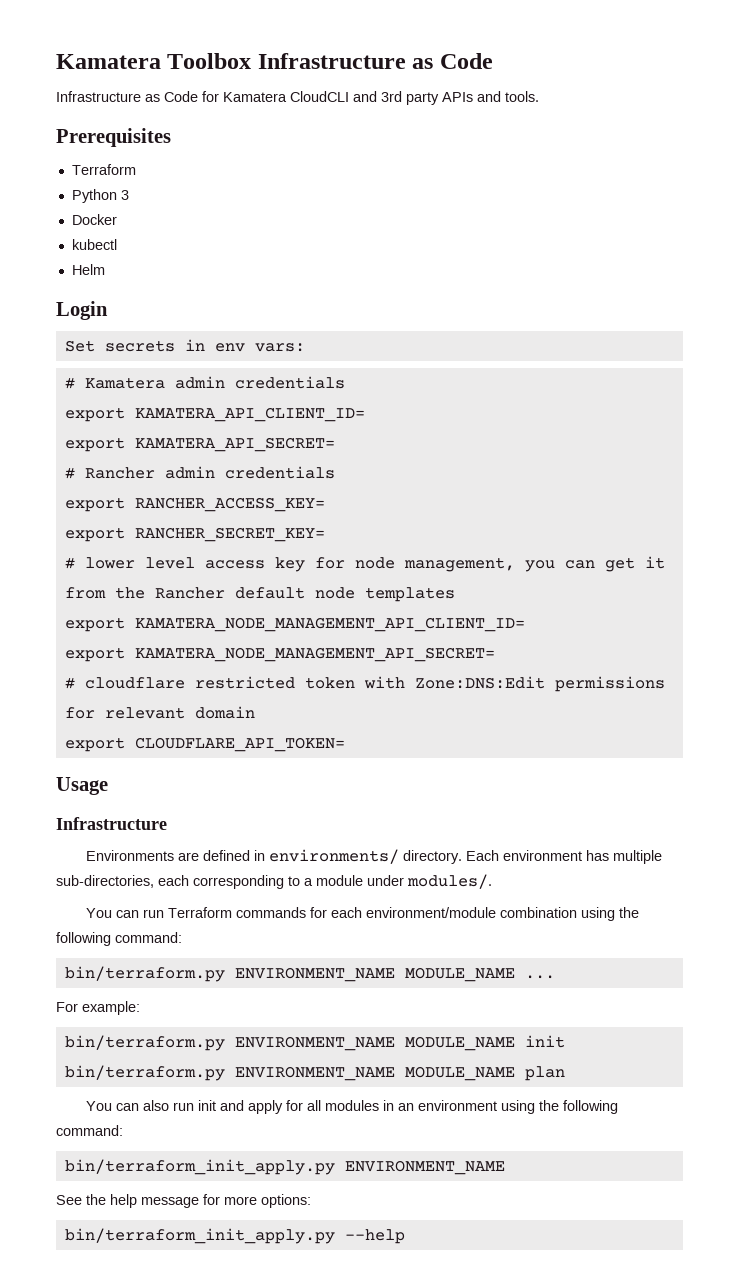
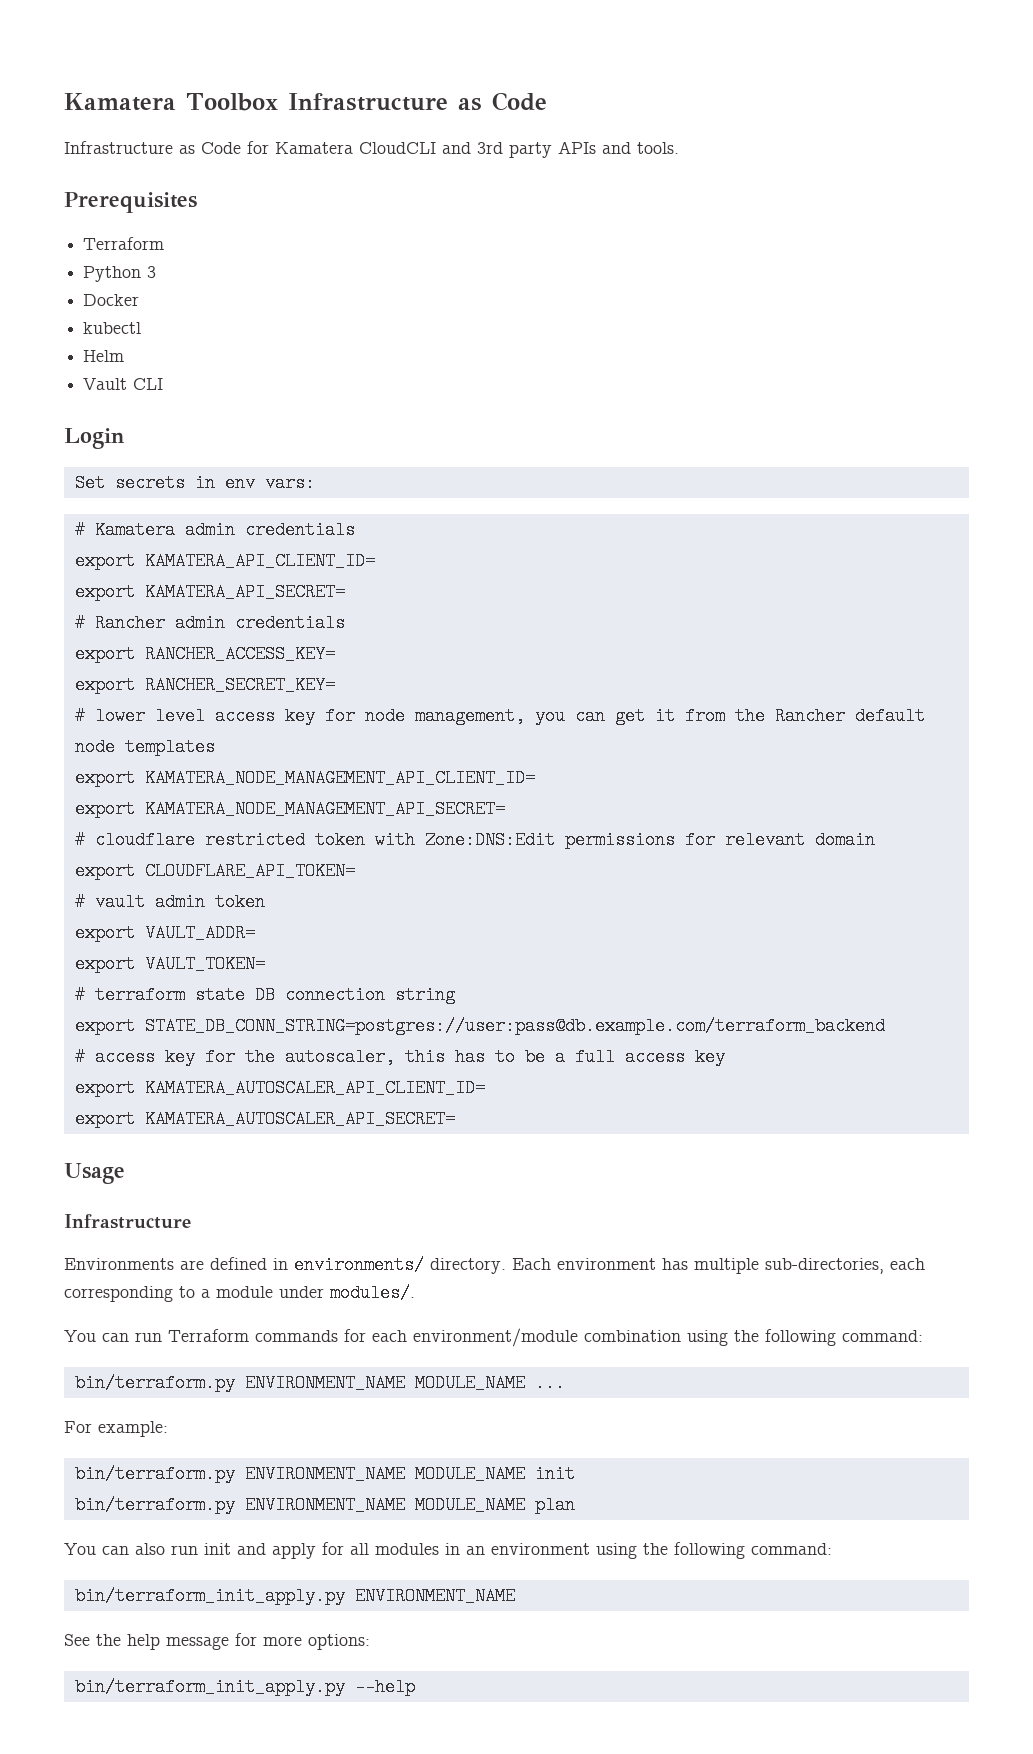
+ Vault CLI
+ # vault admin token
+ export VAULT_ADDR=
+ export VAULT_TOKEN=
+ # terraform state DB connection string
+ export STATE_DB_CONN_STRING=postgres://user:pass@db.example.com/terraform_backend
+ # access key for the autoscaler, this has to be a full access key
+ export KAMATERA_AUTOSCALER_API_CLIENT_ID=
+ export KAMATERA_AUTOSCALER_API_SECRET=

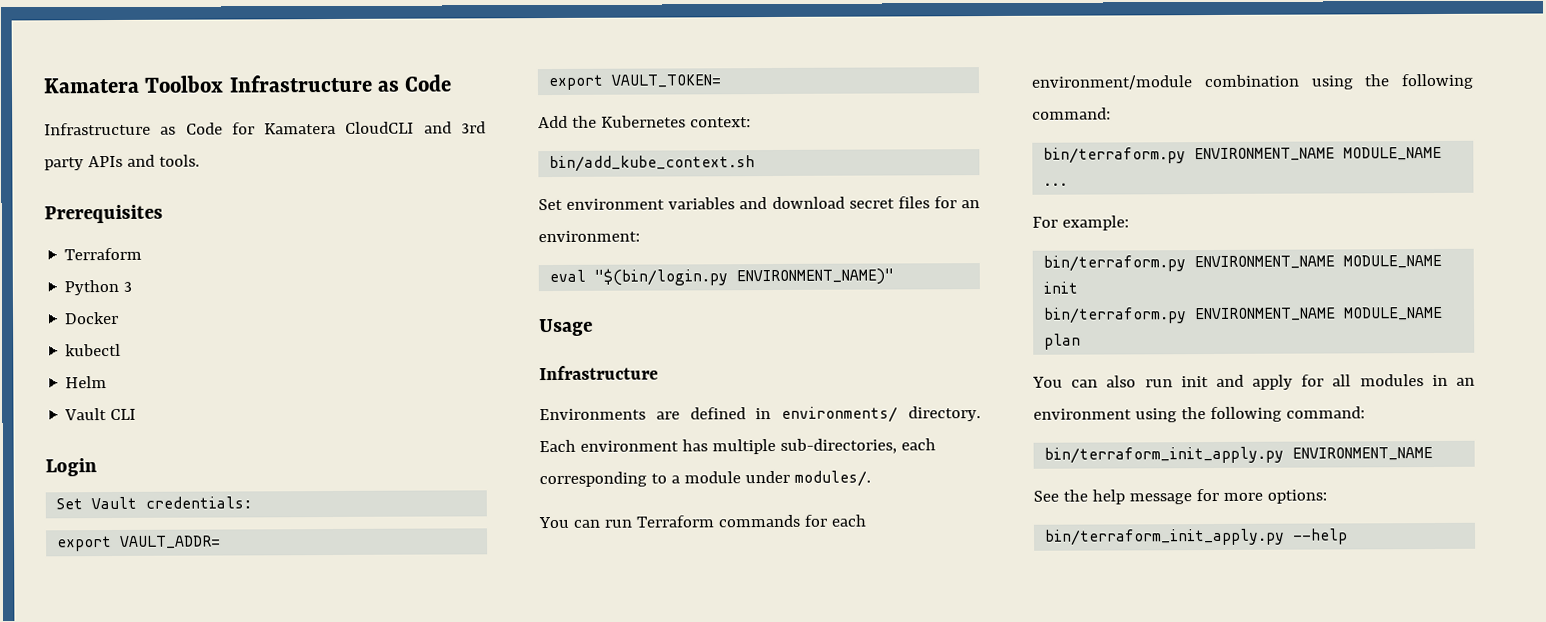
- Set secrets in env vars:
- # Kamatera admin credentials
- export KAMATERA_API_CLIENT_ID=
- export KAMATERA_API_SECRET=
- # Rancher admin credentials
- export RANCHER_ACCESS_KEY=
- export RANCHER_SECRET_KEY=
- # lower level access key for node management, you can get it from the Rancher default node templates
- export KAMATERA_NODE_MANAGEMENT_API_CLIENT_ID=
- export KAMATERA_NODE_MANAGEMENT_API_SECRET=
- # cloudflare restricted token with Zone:DNS:Edit permissions for relevant domain
- export CLOUDFLARE_API_TOKEN=
- # vault admin token
+ Set Vault credentials:
  export VAULT_ADDR=
  export VAULT_TOKEN=
- # terraform state DB connection string
- export STATE_DB_CONN_STRING=postgres://user:pass@db.example.com/terraform_backend
- # access key for the autoscaler, this has to be a full access key
- export KAMATERA_AUTOSCALER_API_CLIENT_ID=
- export KAMATERA_AUTOSCALER_API_SECRET=
+ Add the Kubernetes context:
+ bin/add_kube_context.sh
+ Set environment variables and download secret files for an environment:
+ eval "$(bin/login.py ENVIRONMENT_NAME)"

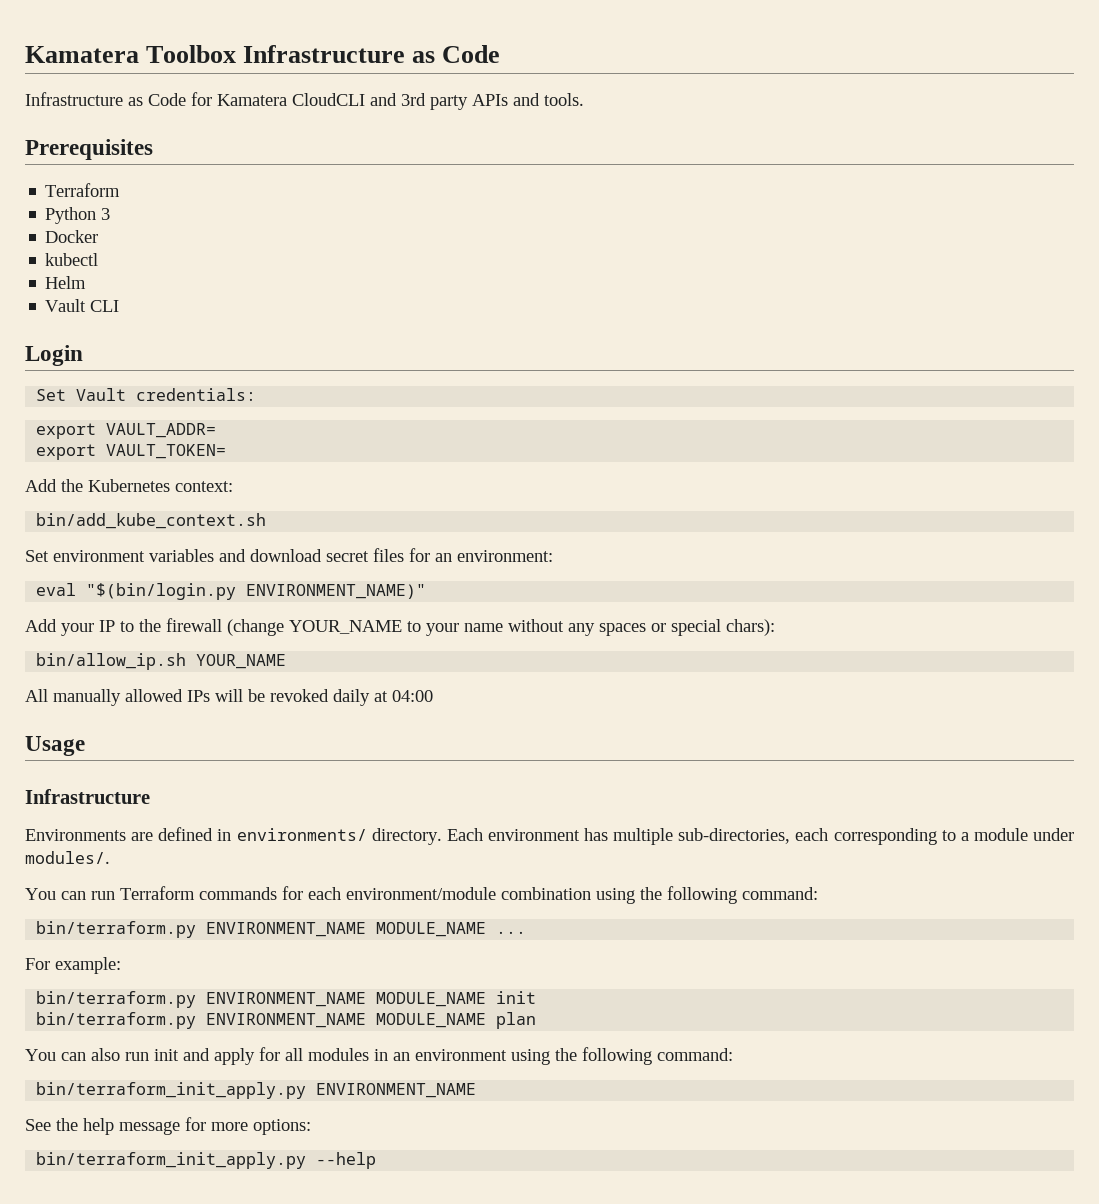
+ Add your IP to the firewall (change YOUR_NAME to your name without any spaces or special chars):
+ bin/allow_ip.sh YOUR_NAME
+ All manually allowed IPs will be revoked daily at 04:00

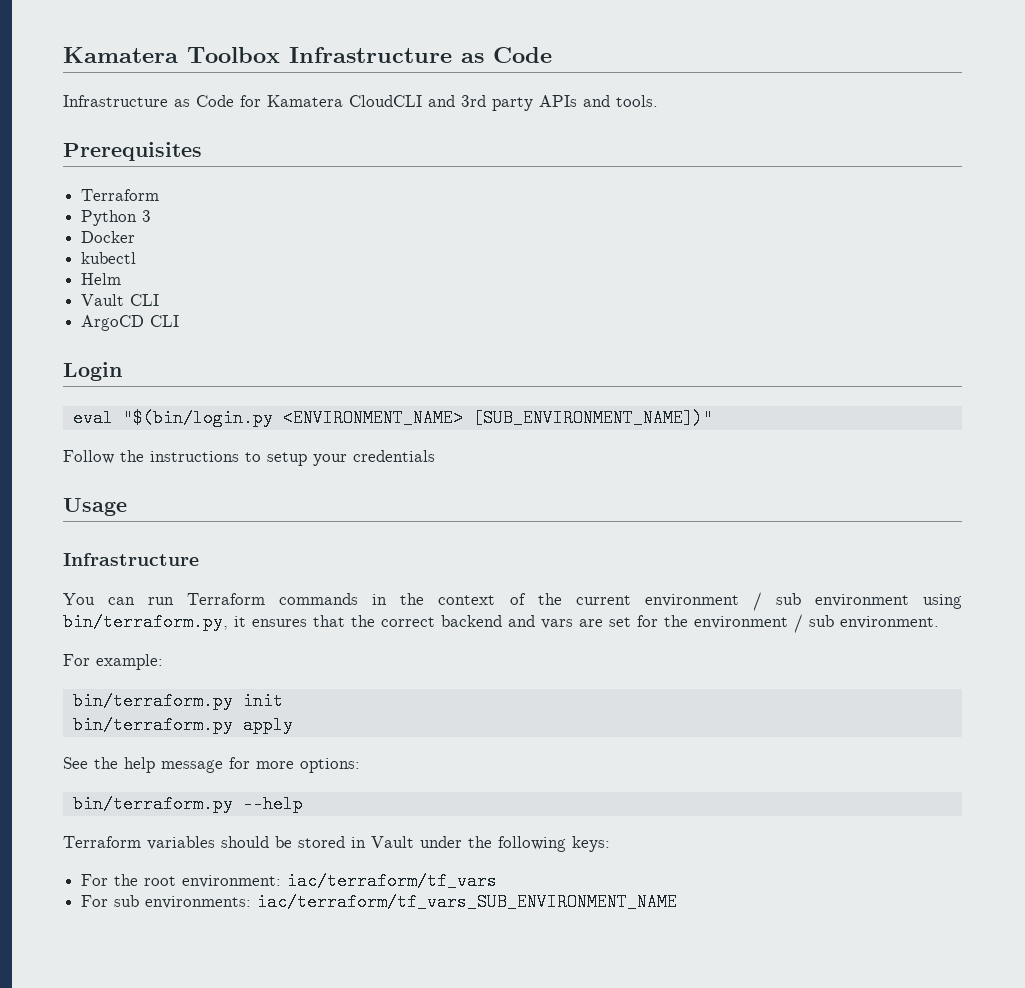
+ ArgoCD CLI
- Set Vault credentials:
- export VAULT_ADDR=
- export VAULT_TOKEN=
- Add the Kubernetes context:
- bin/add_kube_context.sh
- Set environment variables and download secret files for an environment:
- eval "$(bin/login.py ENVIRONMENT_NAME)"
- Add your IP to the firewall (change YOUR_NAME to your name without any spaces or special chars):
- bin/allow_ip.sh YOUR_NAME
- All manually allowed IPs will be revoked daily at 04:00
+ eval "$(bin/login.py <ENVIRONMENT_NAME> [SUB_ENVIRONMENT_NAME])"
+ Follow the instructions to setup your credentials
  Usage
  Infrastructure
- Environments are defined in environments/ directory. Each environment has multiple sub-directories, each corresponding to a module under modules/.
- You can run Terraform commands for each environment/module combination using the following command:
- bin/terraform.py ENVIRONMENT_NAME MODULE_NAME ...
+ You can run Terraform commands in the context of the current environment / sub environment using bin/terraform.py, it ensures that the correct backend and vars are set for the environment / sub environment.
- bin/terraform.py ENVIRONMENT_NAME MODULE_NAME init
+ bin/terraform.py init
- bin/terraform.py ENVIRONMENT_NAME MODULE_NAME plan
- You can also run init and apply for all modules in an environment using the following command:
- bin/terraform_init_apply.py ENVIRONMENT_NAME
+ bin/terraform.py apply
- bin/terraform_init_apply.py --help
+ bin/terraform.py --help
+ Terraform variables should be stored in Vault under the following keys:
+ For the root environment: iac/terraform/tf_vars
+ For sub environments: iac/terraform/tf_vars_SUB_ENVIRONMENT_NAME

